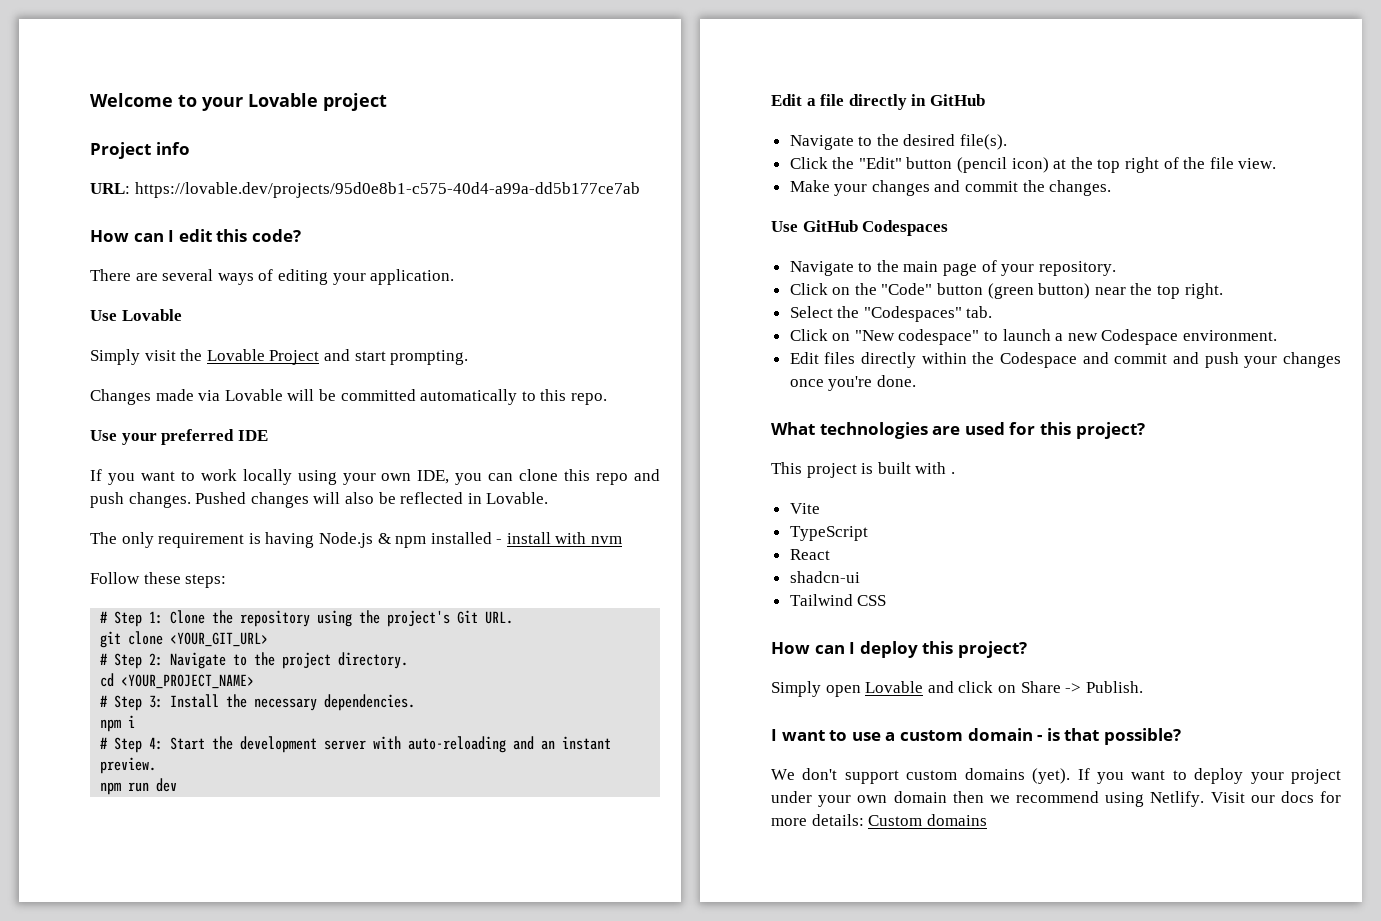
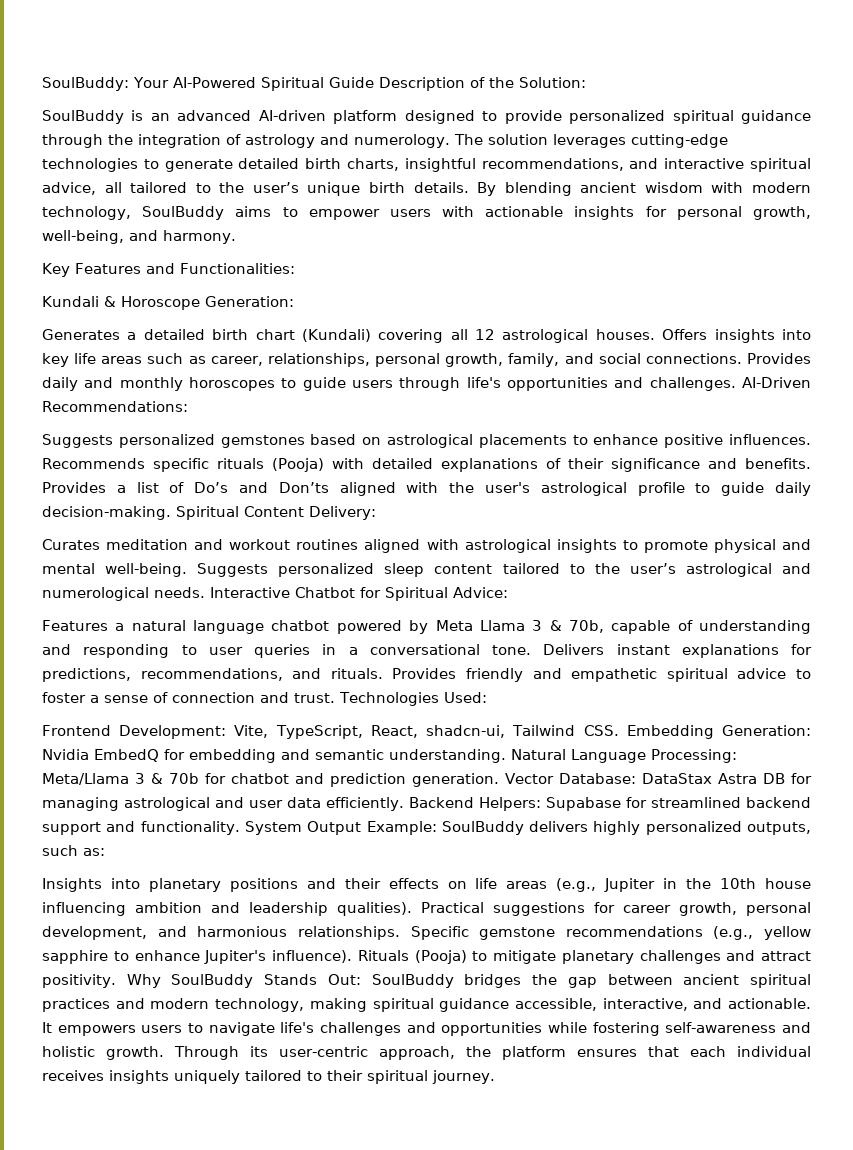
- Welcome to your Lovable project
- Project info
- URL: https://lovable.dev/projects/95d0e8b1-c575-40d4-a99a-dd5b177ce7ab
- How can I edit this code?
- There are several ways of editing your application.
- Use Lovable
- Simply visit the Lovable Project and start prompting.
- Changes made via Lovable will be committed automatically to this repo.
- Use your preferred IDE
- If you want to work locally using your own IDE, you can clone this repo and push changes. Pushed changes will also be reflected in Lovable.
- The only requirement is having Node.js & npm installed - install with nvm
- Follow these steps:
- # Step 1: Clone the repository using the project's Git URL.
- git clone <YOUR_GIT_URL>
- # Step 2: Navigate to the project directory.
- cd <YOUR_PROJECT_NAME>
- # Step 3: Install the necessary dependencies.
- npm i
- # Step 4: Start the development server with auto-reloading and an instant preview.
- npm run dev
- Edit a file directly in GitHub
- Navigate to the desired file(s).
- Click the "Edit" button (pencil icon) at the top right of the file view.
- Make your changes and commit the changes.
- Use GitHub Codespaces
- Navigate to the main page of your repository.
- Click on the "Code" button (green button) near the top right.
- Select the "Codespaces" tab.
- Click on "New codespace" to launch a new Codespace environment.
- Edit files directly within the Codespace and commit and push your changes once you're done.
- What technologies are used for this project?
- This project is built with .
- Vite
- TypeScript
- React
- shadcn-ui
- Tailwind CSS
- How can I deploy this project?
- Simply open Lovable and click on Share -> Publish.
- I want to use a custom domain - is that possible?
- We don't support custom domains (yet). If you want to deploy your project under your own domain then we recommend using Netlify. Visit our docs for more details: Custom domains
+ SoulBuddy: Your AI-Powered Spiritual Guide Description of the Solution:
+ SoulBuddy is an advanced AI-driven platform designed to provide personalized spiritual guidance through the integration of astrology and numerology. The solution leverages cutting-edge technologies to generate detailed birth charts, insightful recommendations, and interactive spiritual advice, all tailored to the user’s unique birth details. By blending ancient wisdom with modern technology, SoulBuddy aims to empower users with actionable insights for personal growth, well-being, and harmony.
+ Key Features and Functionalities:
+ Kundali & Horoscope Generation:
+ Generates a detailed birth chart (Kundali) covering all 12 astrological houses. Offers insights into key life areas such as career, relationships, personal growth, family, and social connections. Provides daily and monthly horoscopes to guide users through life's opportunities and challenges. AI-Driven Recommendations:
+ Suggests personalized gemstones based on astrological placements to enhance positive influences. Recommends specific rituals (Pooja) with detailed explanations of their significance and benefits. Provides a list of Do’s and Don’ts aligned with the user's astrological profile to guide daily decision-making. Spiritual Content Delivery:
+ Curates meditation and workout routines aligned with astrological insights to promote physical and mental well-being. Suggests personalized sleep content tailored to the user’s astrological and numerological needs. Interactive Chatbot for Spiritual Advice:
+ Features a natural language chatbot powered by Meta Llama 3 & 70b, capable of understanding and responding to user queries in a conversational tone. Delivers instant explanations for predictions, recommendations, and rituals. Provides friendly and empathetic spiritual advice to foster a sense of connection and trust. Technologies Used:
+ Frontend Development: Vite, TypeScript, React, shadcn-ui, Tailwind CSS. Embedding Generation: Nvidia EmbedQ for embedding and semantic understanding. Natural Language Processing: Meta/Llama 3 & 70b for chatbot and prediction generation. Vector Database: DataStax Astra DB for managing astrological and user data efficiently. Backend Helpers: Supabase for streamlined backend support and functionality. System Output Example: SoulBuddy delivers highly personalized outputs, such as:
+ Insights into planetary positions and their effects on life areas (e.g., Jupiter in the 10th house influencing ambition and leadership qualities). Practical suggestions for career growth, personal development, and harmonious relationships. Specific gemstone recommendations (e.g., yellow sapphire to enhance Jupiter's influence). Rituals (Pooja) to mitigate planetary challenges and attract positivity. Why SoulBuddy Stands Out: SoulBuddy bridges the gap between ancient spiritual practices and modern technology, making spiritual guidance accessible, interactive, and actionable. It empowers users to navigate life's challenges and opportunities while fostering self-awareness and holistic growth. Through its user-centric approach, the platform ensures that each individual receives insights uniquely tailored to their spiritual journey.

